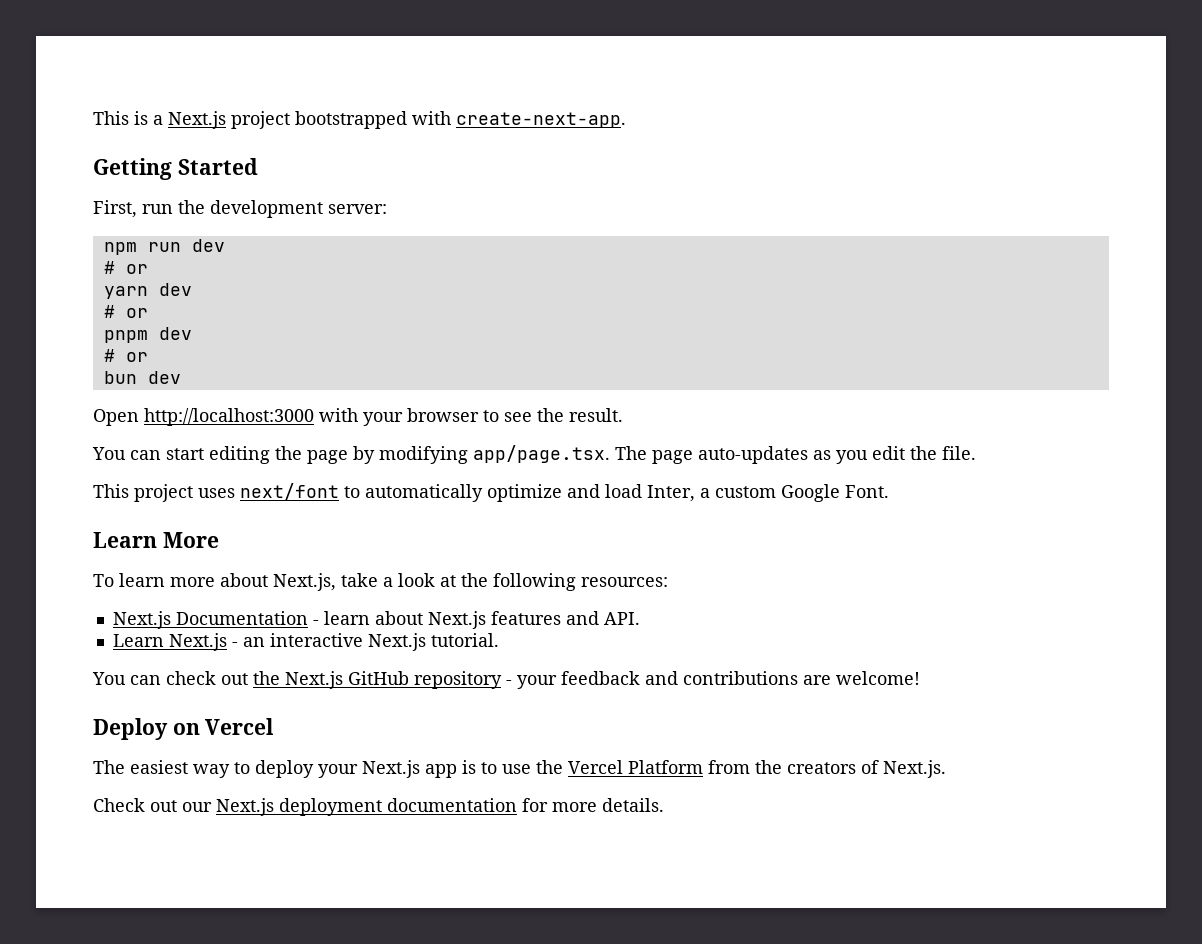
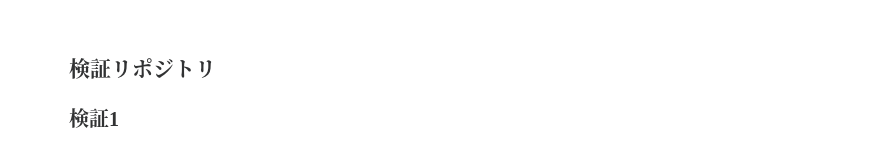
- This is a Next.js project bootstrapped with create-next-app.
- Getting Started
- First, run the development server:
- npm run dev
- # or
- yarn dev
- # or
- pnpm dev
- # or
- bun dev
- Open http://localhost:3000 with your browser to see the result.
- You can start editing the page by modifying app/page.tsx. The page auto-updates as you edit the file.
- This project uses next/font to automatically optimize and load Inter, a custom Google Font.
- Learn More
- To learn more about Next.js, take a look at the following resources:
- Next.js Documentation - learn about Next.js features and API.
- Learn Next.js - an interactive Next.js tutorial.
- You can check out the Next.js GitHub repository - your feedback and contributions are welcome!
- Deploy on Vercel
- The easiest way to deploy your Next.js app is to use the Vercel Platform from the creators of Next.js.
- Check out our Next.js deployment documentation for more details.
+ 検証リポジトリ
+ 検証1

